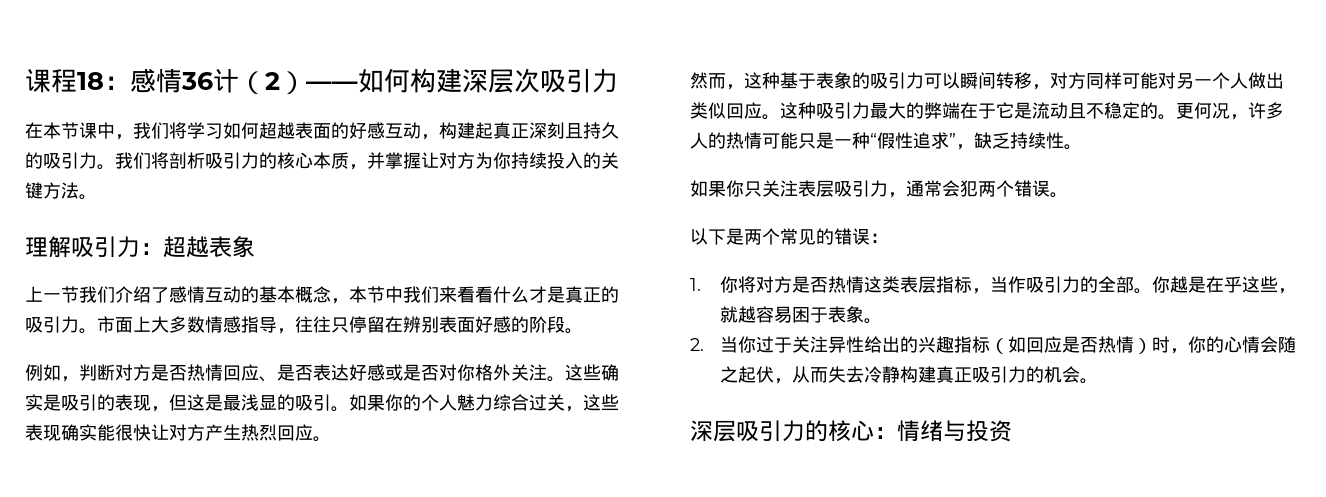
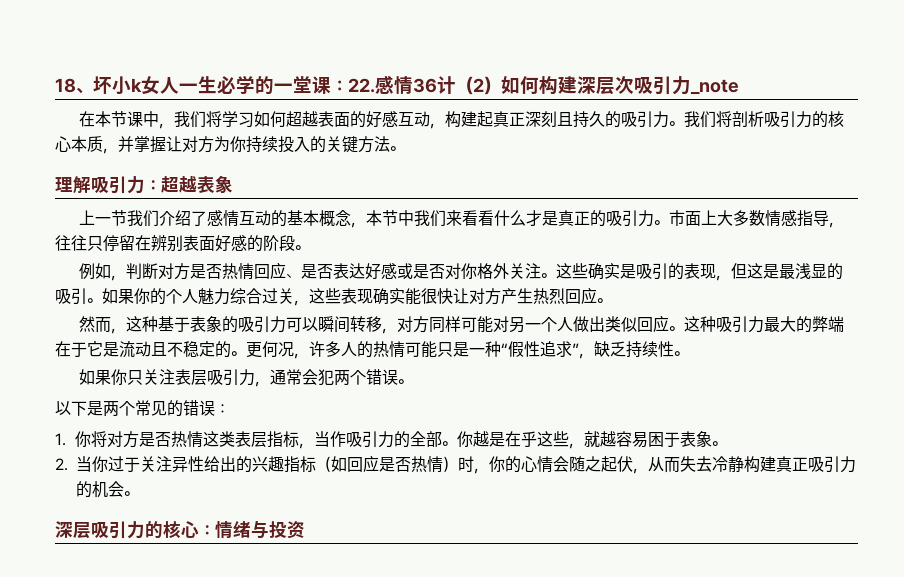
- 课程18：感情36计（2）——如何构建深层次吸引力
+ 18、坏小k女人一生必学的一堂课：22.感情36计（2）如何构建深层次吸引力_note

